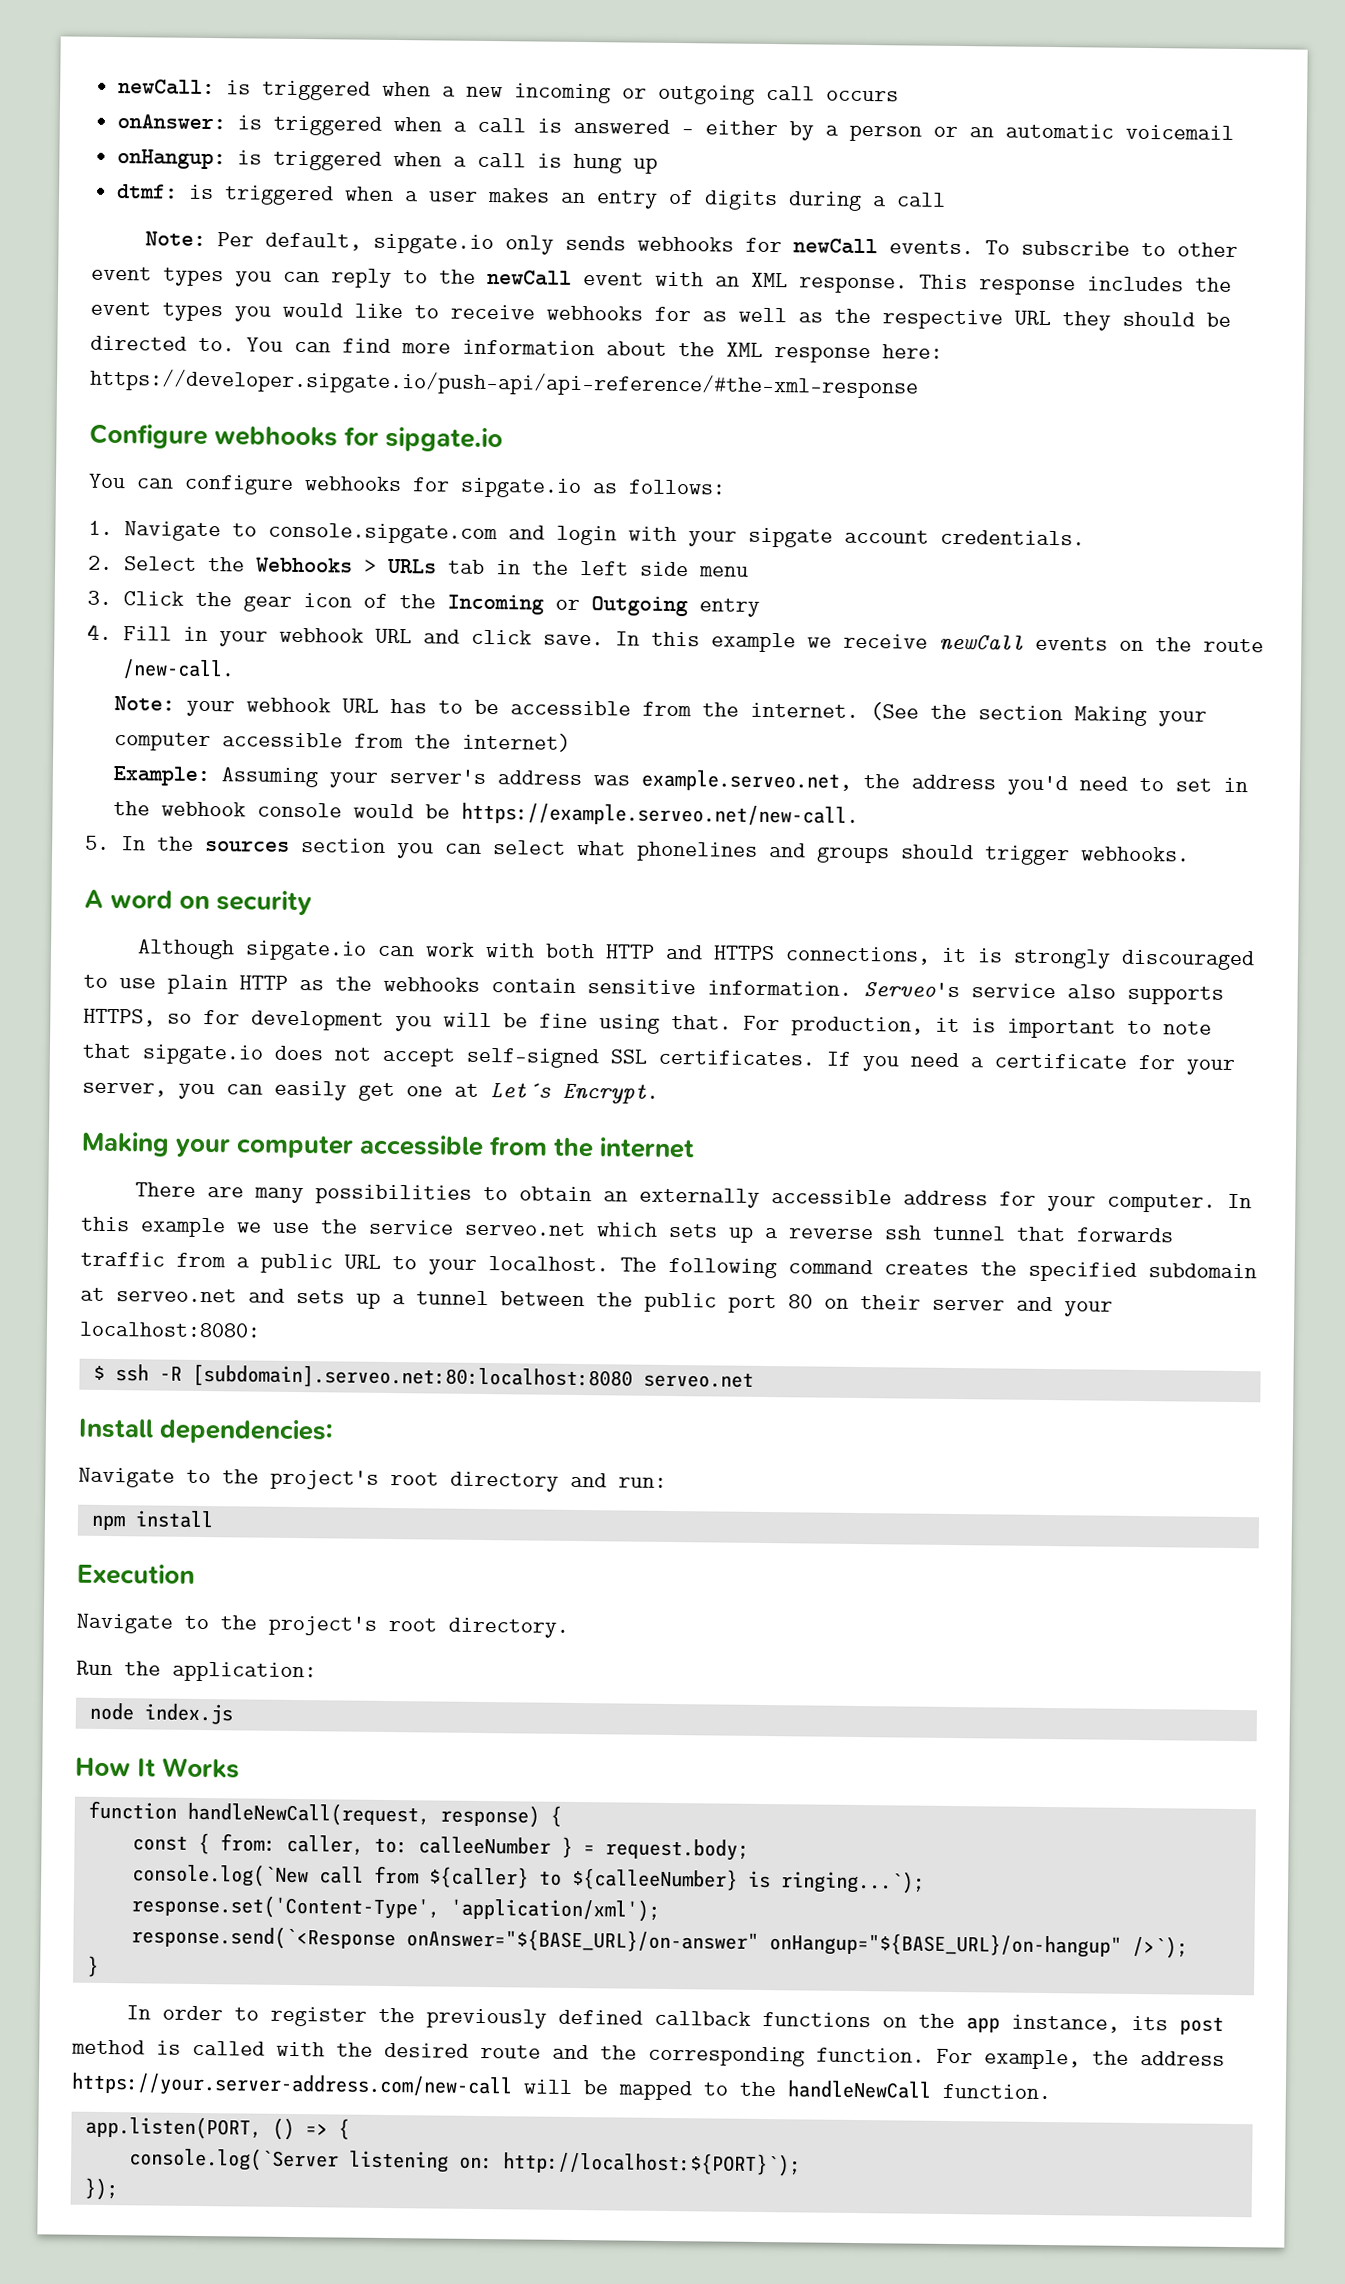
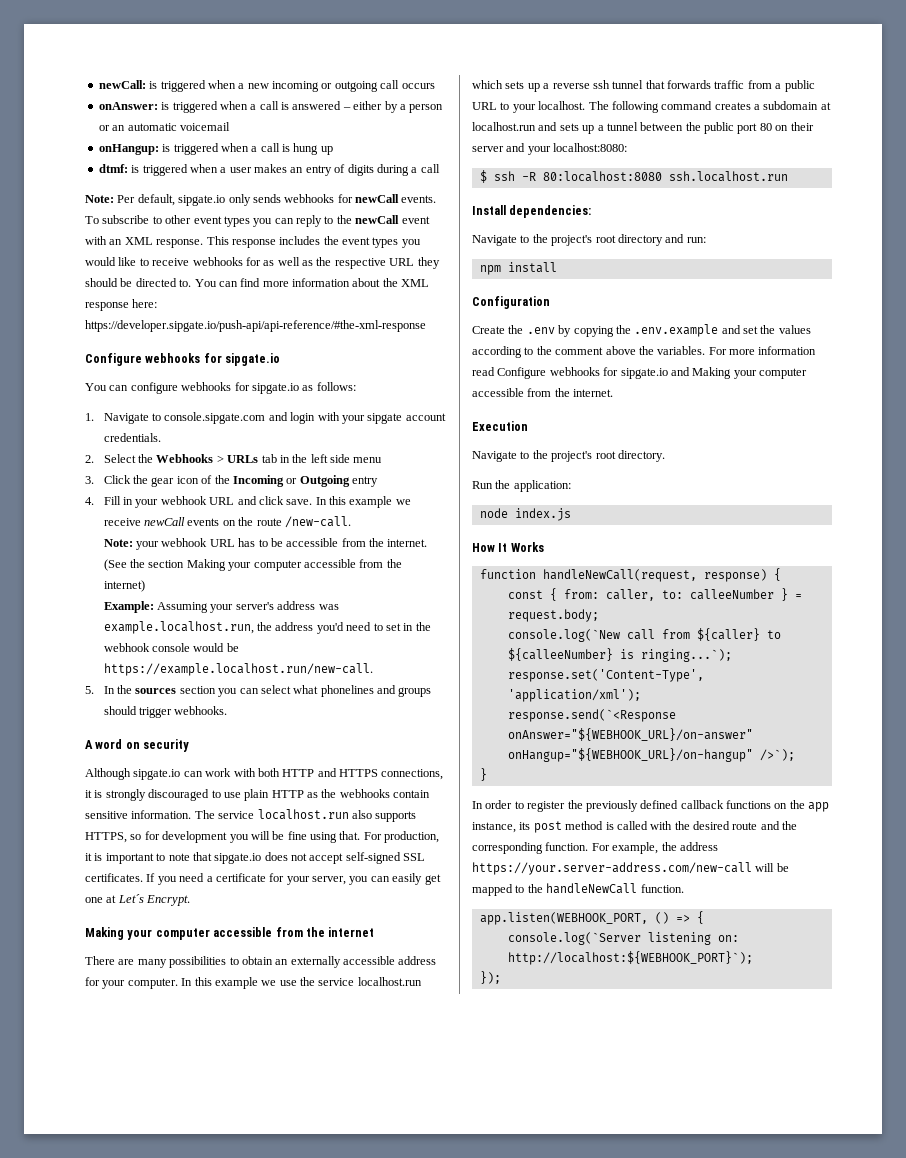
- Example: Assuming your server's address was example.serveo.net, the address you'd need to set in the webhook console would be https://example.serveo.net/new-call.
+ Example: Assuming your server's address was example.localhost.run, the address you'd need to set in the webhook console would be https://example.localhost.run/new-call.
- Serveo's service also supports HTTPS, so for development you will be fine using that.
+ The service localhost.run also supports HTTPS, so for development you will be fine using that.
- In this example we use the service serveo.net which sets up a reverse ssh tunnel that forwards traffic from a public URL to your localhost.
+ In this example we use the service localhost.run which sets up a reverse ssh tunnel that forwards traffic from a public URL to your localhost.
- The following command creates the specified subdomain at serveo.net and sets up a tunnel between the public port 80 on their server and your localhost:8080:
+ The following command creates a subdomain at localhost.run and sets up a tunnel between the public port 80 on their server and your localhost:8080:
- $ ssh -R [subdomain].serveo.net:80:localhost:8080 serveo.net
+ $ ssh -R 80:localhost:8080 ssh.localhost.run
+ Configuration
+ Create the .env by copying the .env.example and set the values according to the comment above the variables. For more information read Configure webhooks for sipgate.io and Making your computer accessible from the internet.
- response.send(`<Response onAnswer="${BASE_URL}/on-answer" onHangup="${BASE_URL}/on-hangup" />`);
+ response.send(`<Response onAnswer="${WEBHOOK_URL}/on-answer" onHangup="${WEBHOOK_URL}/on-hangup" />`);
- app.listen(PORT, () => {
+ app.listen(WEBHOOK_PORT, () => {
- console.log(`Server listening on: http://localhost:${PORT}`);
+ console.log(`Server listening on: http://localhost:${WEBHOOK_PORT}`);

